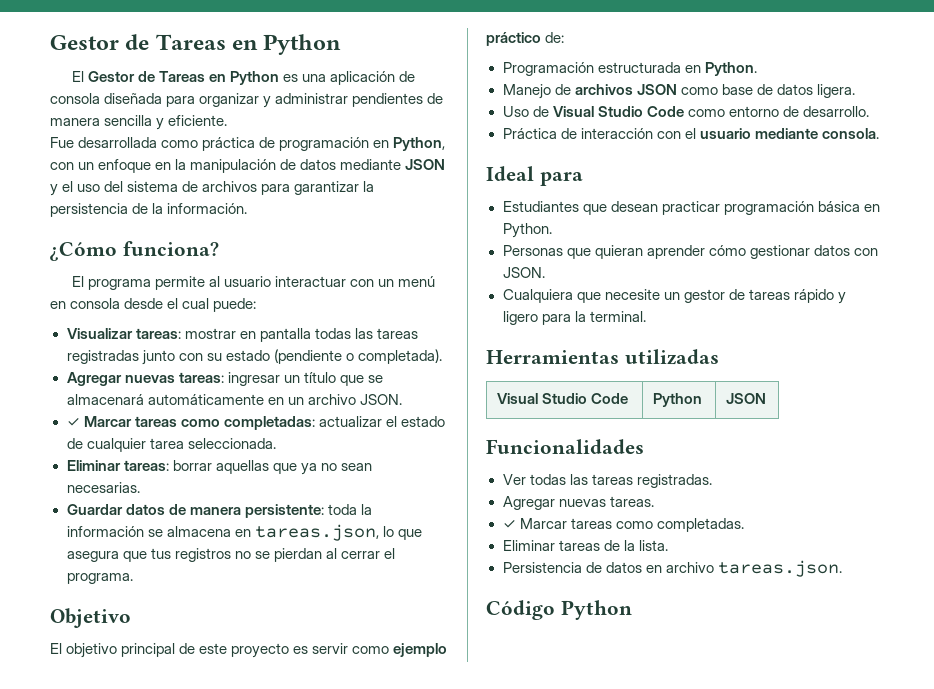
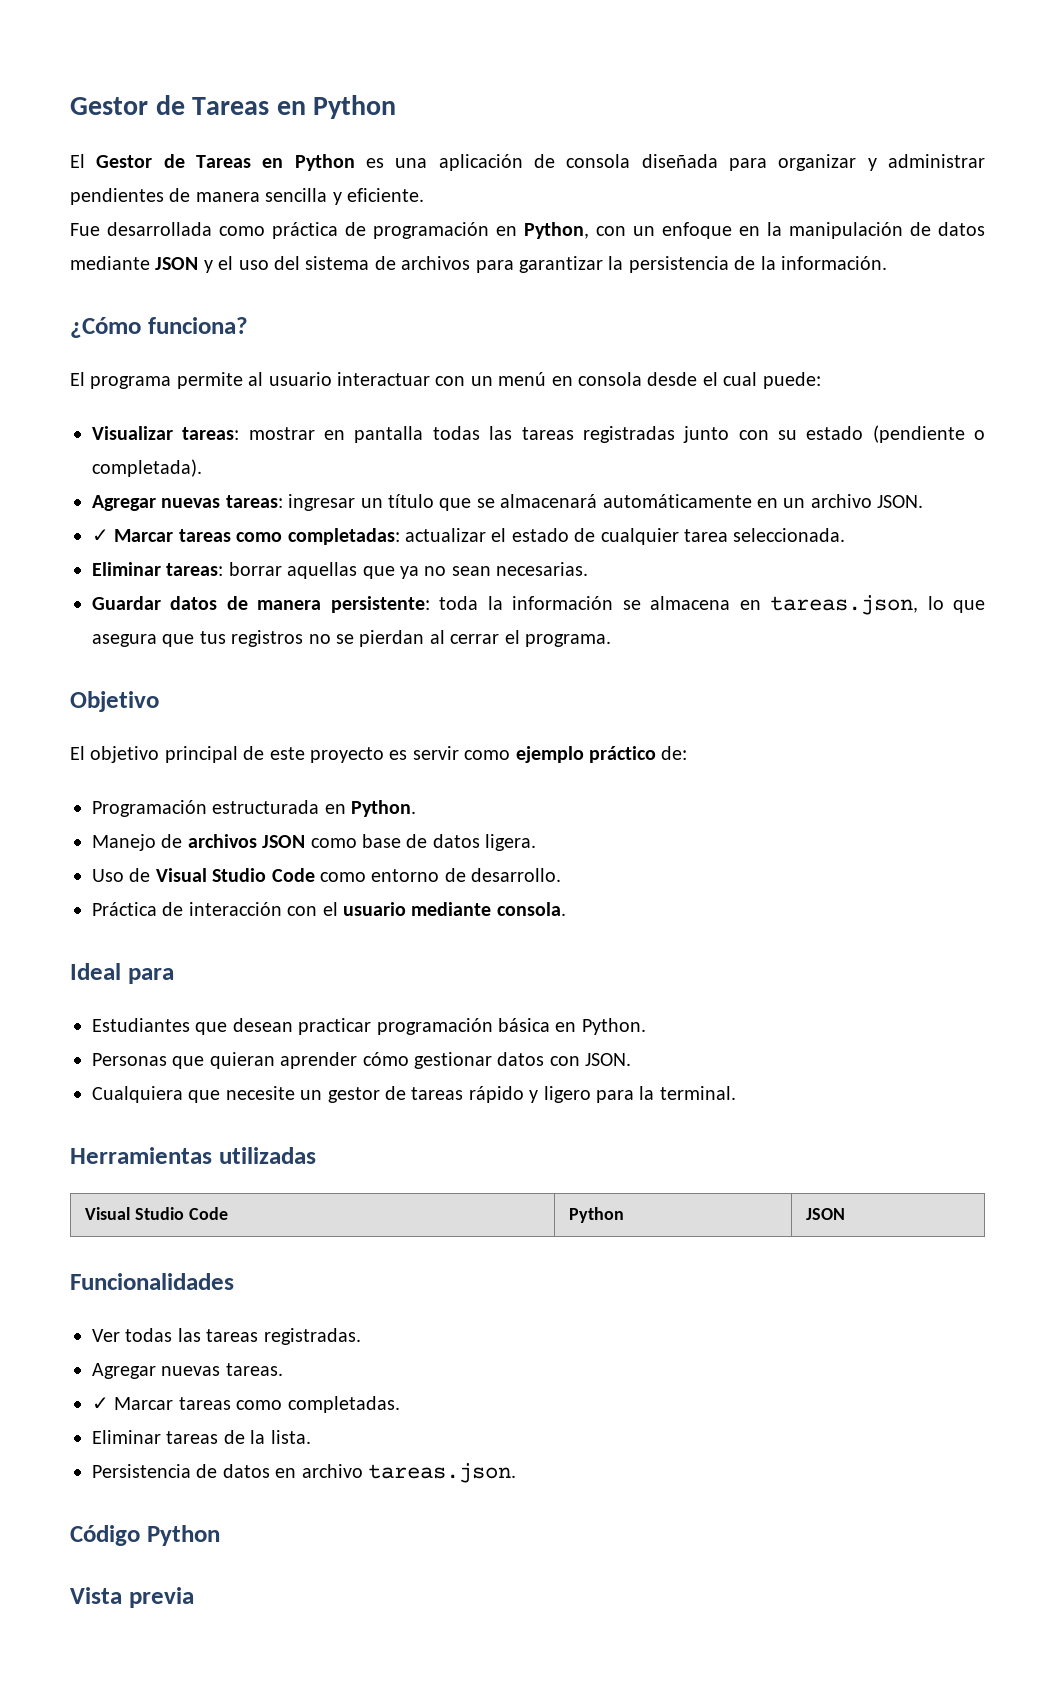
+ Vista previa

